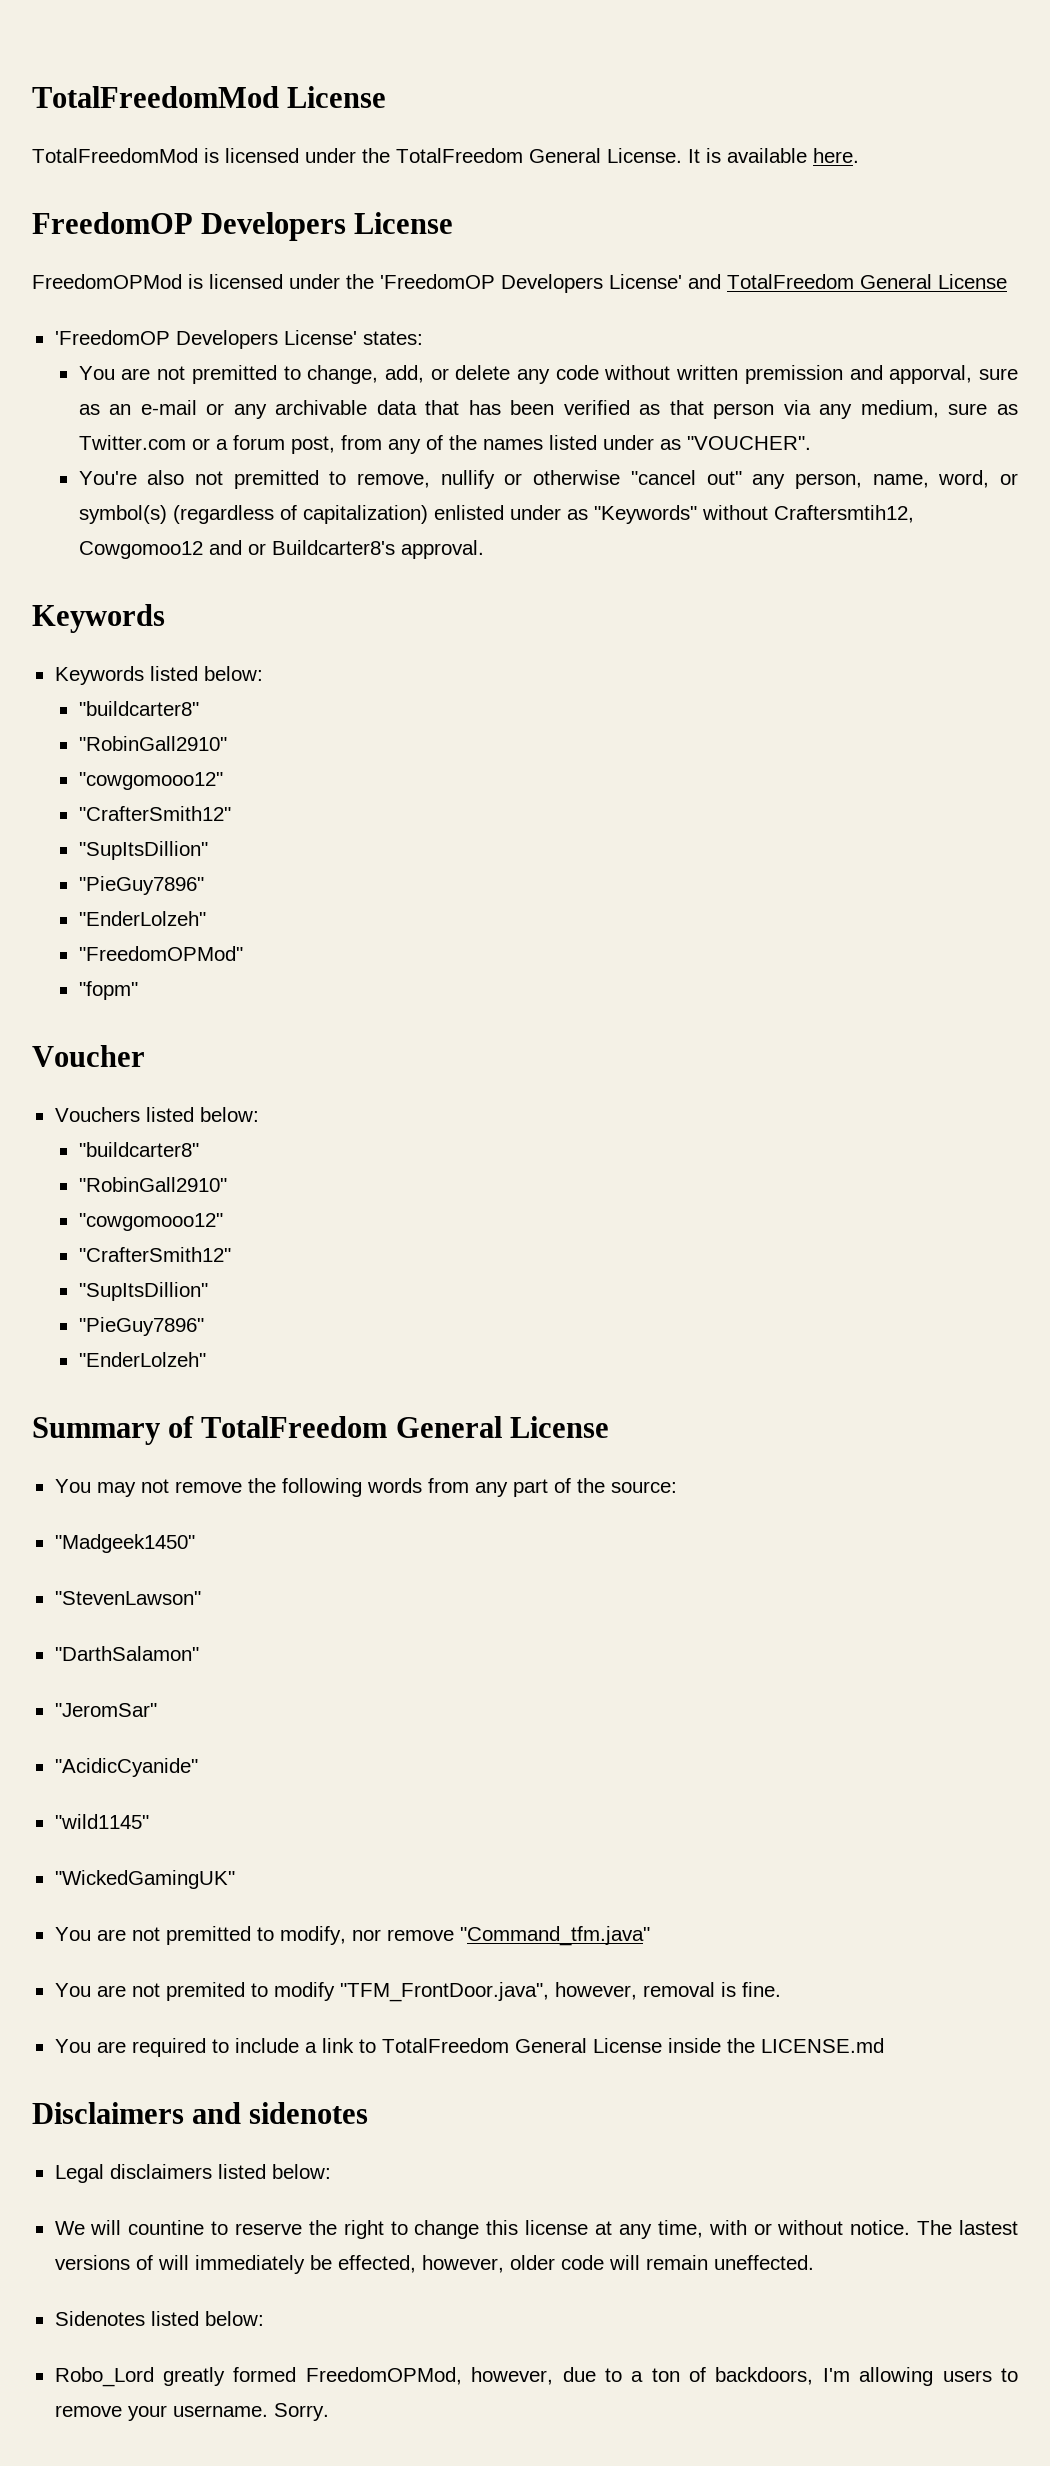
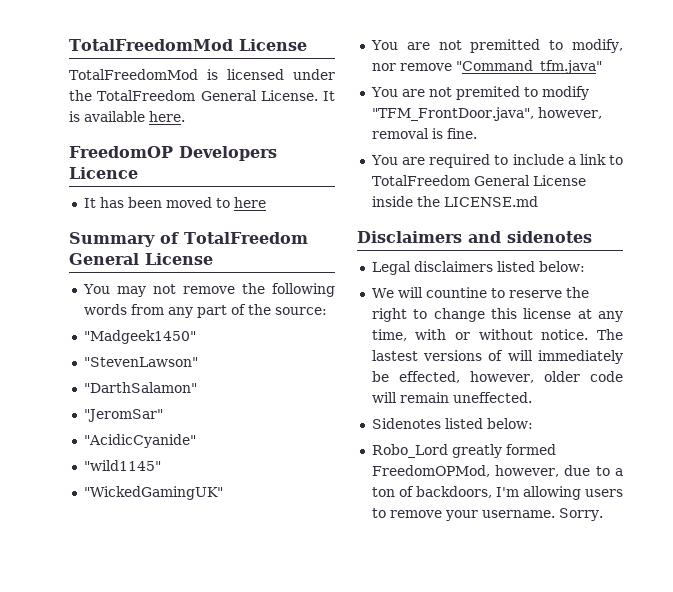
- FreedomOP Developers License
- FreedomOPMod is licensed under the 'FreedomOP Developers License' and TotalFreedom General License
- 'FreedomOP Developers License' states:
- You are not premitted to change, add, or delete any code without written premission and apporval, sure as an e-mail or any archivable data that has been verified as that person via any medium, sure as Twitter.com or a forum post, from any of the names listed under as "VOUCHER".
- You're also not premitted to remove, nullify or otherwise "cancel out" any person, name, word, or symbol(s) (regardless of capitalization) enlisted under as "Keywords" without Craftersmtih12, Cowgomoo12 and or Buildcarter8's approval.
- Keywords
- Keywords listed below:
- "buildcarter8"
- "RobinGall2910"
- "cowgomooo12"
- "CrafterSmith12"
- "SupItsDillion"
- "PieGuy7896"
- "EnderLolzeh"
- "FreedomOPMod"
- "fopm"
- Voucher
- Vouchers listed below:
- "buildcarter8"
- "RobinGall2910"
- "cowgomooo12"
- "CrafterSmith12"
- "SupItsDillion"
- "PieGuy7896"
- "EnderLolzeh"
+ FreedomOP Developers Licence
+ It has been moved to here

